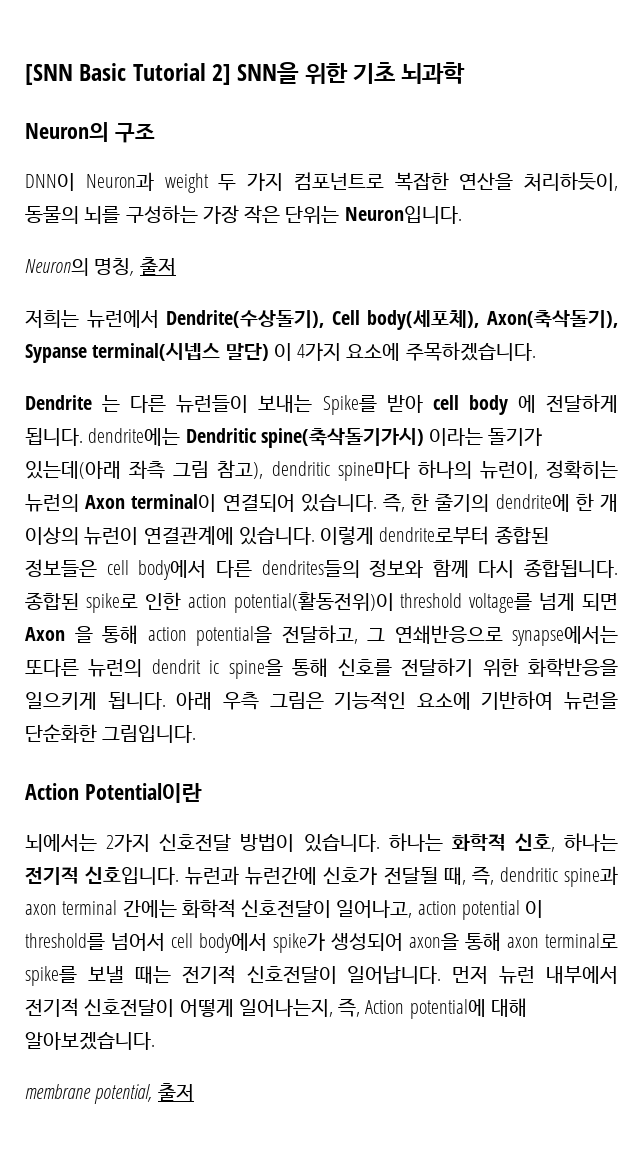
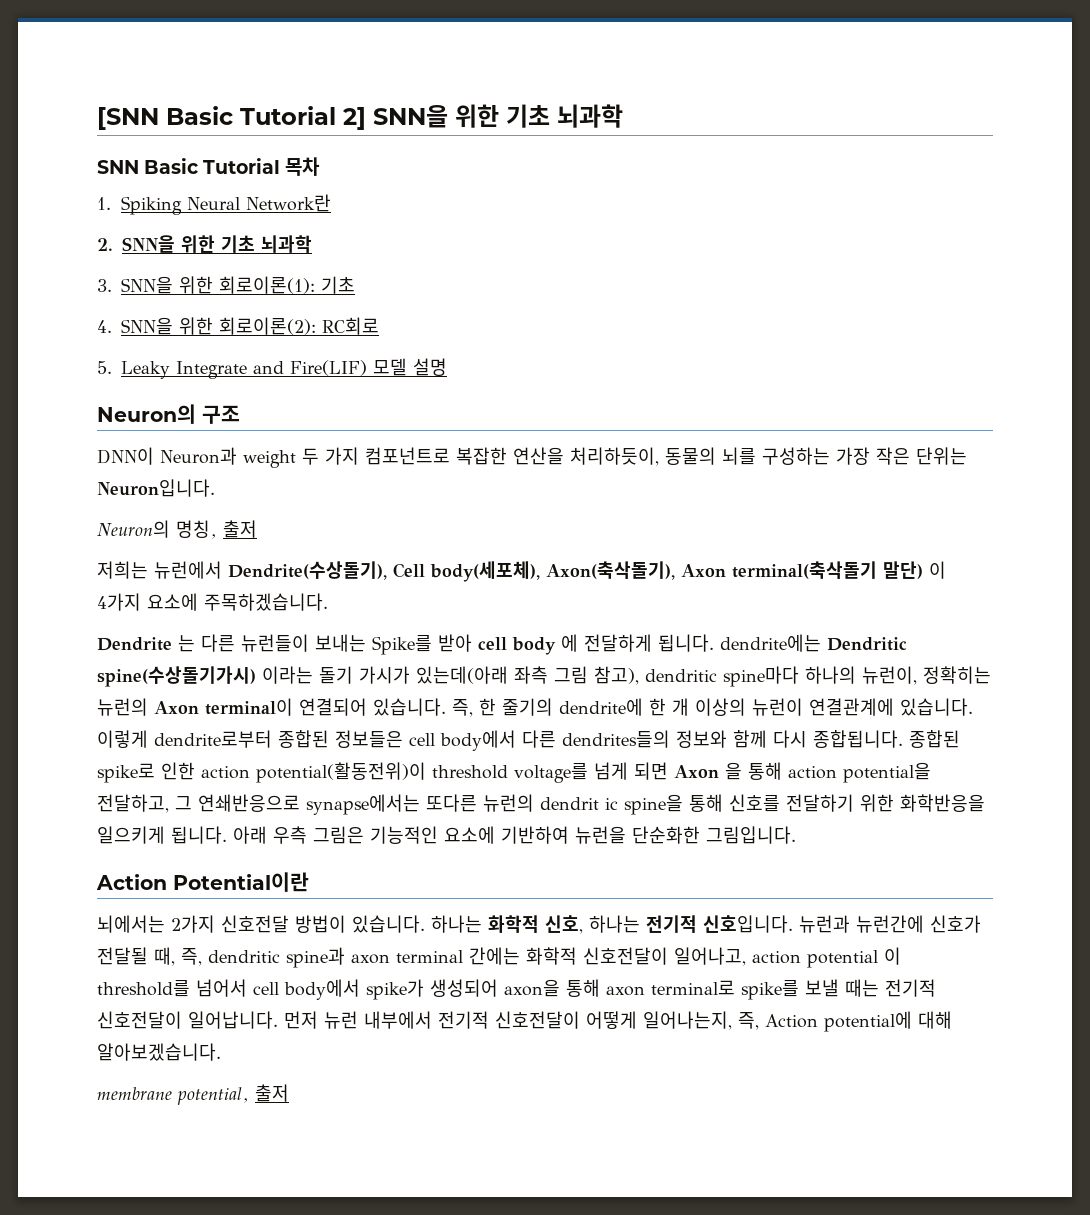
+ SNN Basic Tutorial 목차
+ 1. Spiking Neural Network란
+ 2. SNN을 위한 기초 뇌과학
+ 3. SNN을 위한 회로이론(1): 기초
+ 4. SNN을 위한 회로이론(2): RC회로
+ 5. Leaky Integrate and Fire(LIF) 모델 설명
- 저희는 뉴런에서 Dendrite(수상돌기), Cell body(세포체), Axon(축삭돌기), Sypanse terminal(시넵스 말단) 이 4가지 요소에 주목하겠습니다.
+ 저희는 뉴런에서 Dendrite(수상돌기), Cell body(세포체), Axon(축삭돌기), Axon terminal(축삭돌기 말단) 이 4가지 요소에 주목하겠습니다.
- Dendrite 는 다른 뉴런들이 보내는 Spike를 받아 cell body 에 전달하게 됩니다. dendrite에는 Dendritic spine(축삭돌기가시) 이라는 돌기가 있는데(아래 좌측 그림 참고), dendritic spine마다 하나의 뉴런이, 정확히는 뉴런의 Axon terminal이 연결되어 있습니다.
+ Dendrite 는 다른 뉴런들이 보내는 Spike를 받아 cell body 에 전달하게 됩니다. dendrite에는 Dendritic spine(수상돌기가시) 이라는 돌기 가시가 있는데(아래 좌측 그림 참고), dendritic spine마다 하나의 뉴런이, 정확히는 뉴런의 Axon terminal이 연결되어 있습니다.

